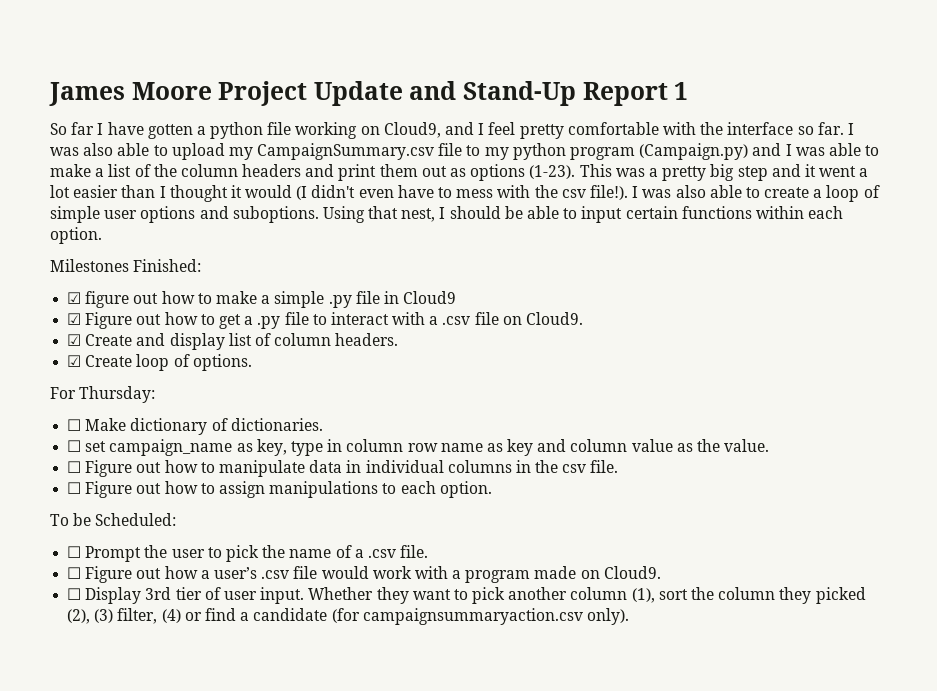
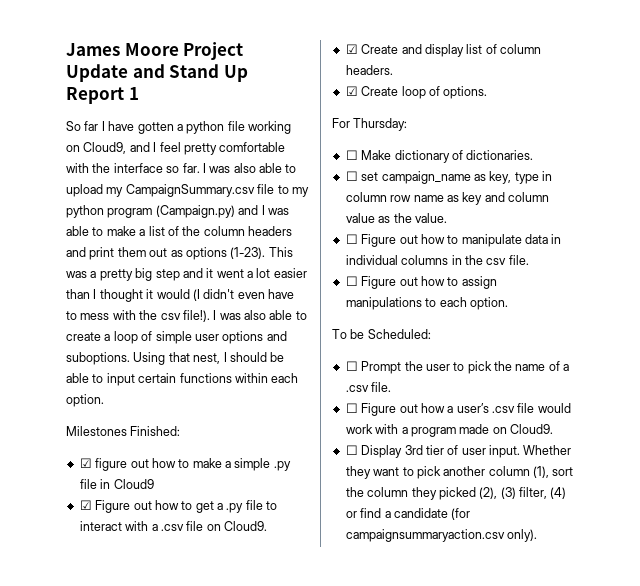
- James Moore Project Update and Stand-Up Report 1
+ James Moore Project Update and Stand Up Report 1

